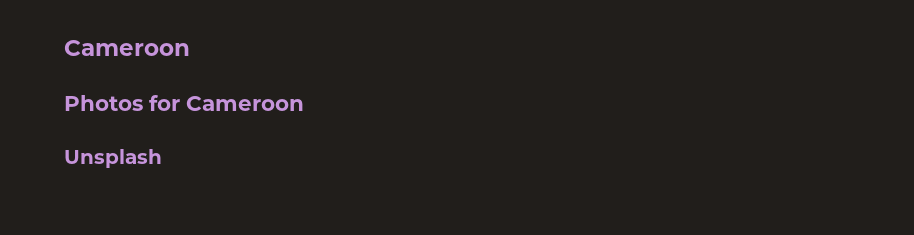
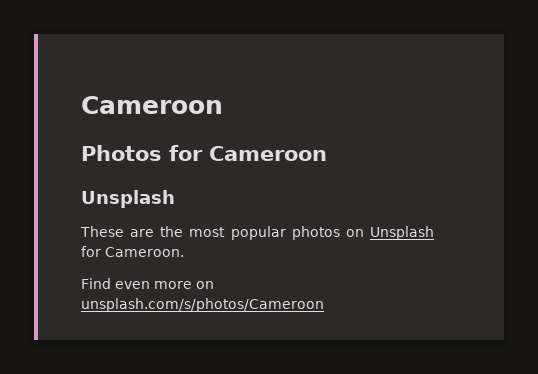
+ These are the most popular photos on Unsplash for Cameroon.
+ Find even more on unsplash.com/s/photos/Cameroon

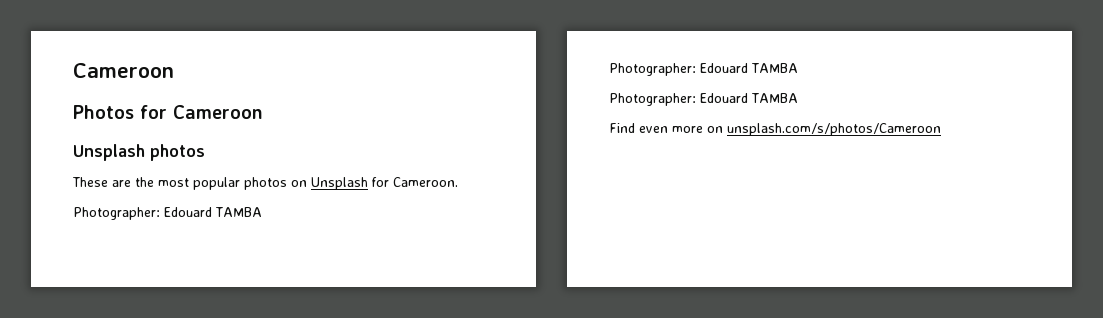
  Photos for Cameroon
- Unsplash
+ Unsplash photos
  These are the most popular photos on Unsplash for Cameroon.
+ Photographer: Edouard TAMBA
+ Photographer: Edouard TAMBA
+ Photographer: Edouard TAMBA

